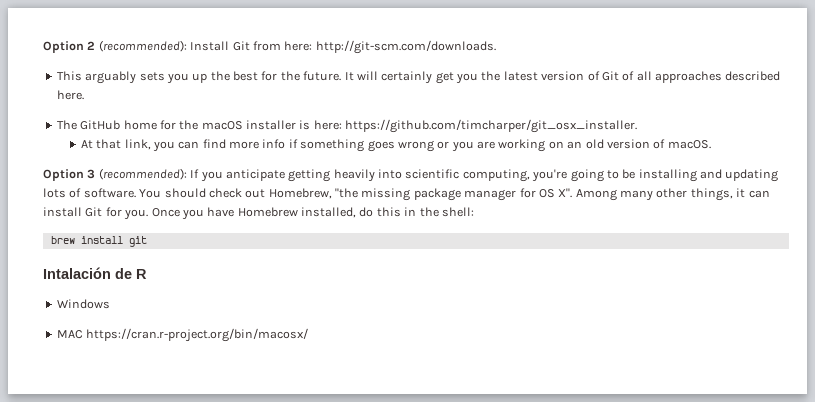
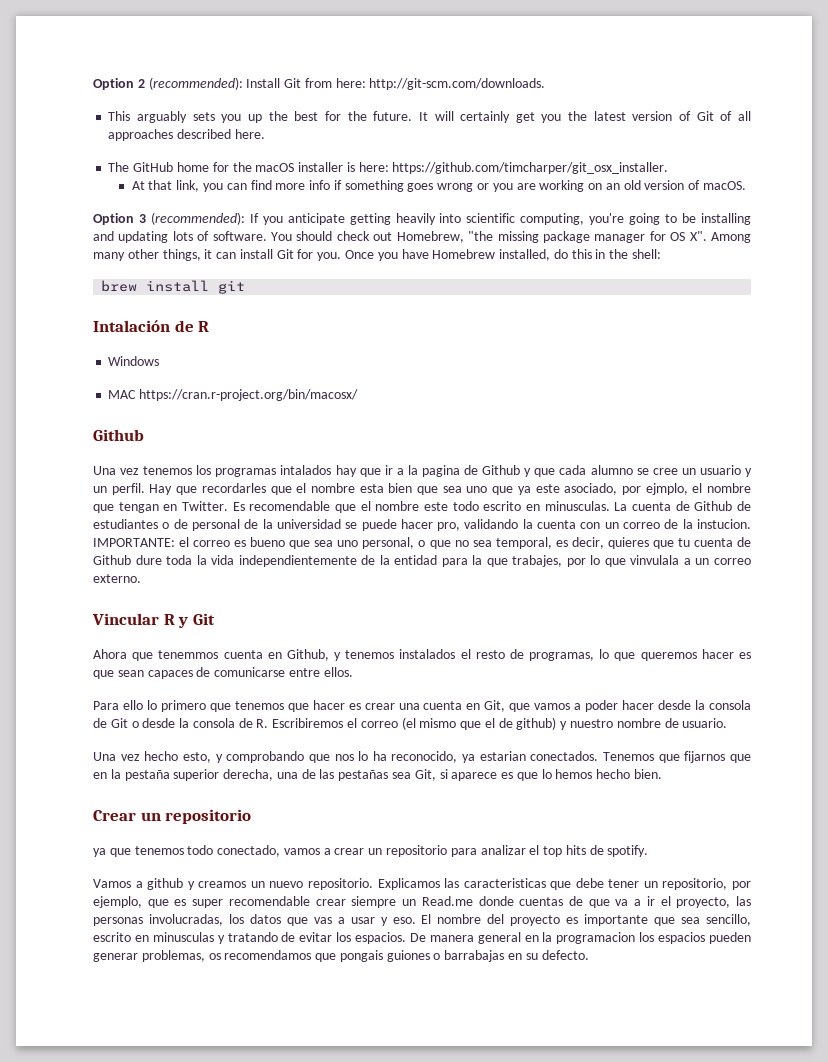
  MAC https://cran.r-project.org/bin/macosx/
+ Github
+ Una vez tenemos los programas intalados hay que ir a la pagina de Github y que cada alumno se cree un usuario y un perfil. Hay que recordarles que el nombre esta bien que sea uno que ya este asociado, por ejmplo, el nombre que tengan en Twitter. Es recomendable que el nombre este todo escrito en minusculas. La cuenta de Github de estudiantes o de personal de la universidad se puede hacer pro, validando la cuenta con un correo de la instucion. IMPORTANTE: el correo es bueno que sea uno personal, o que no sea temporal, es decir, quieres que tu cuenta de Github dure toda la vida independientemente de la entidad para la que trabajes, por lo que vinvulala a un correo externo.
+ Vincular R y Git
+ Ahora que tenemmos cuenta en Github, y tenemos instalados el resto de programas, lo que queremos hacer es que sean capaces de comunicarse entre ellos.
+ Para ello lo primero que tenemos que hacer es crear una cuenta en Git, que vamos a poder hacer desde la consola de Git o desde la consola de R. Escribiremos el correo (el mismo que el de github) y nuestro nombre de usuario.
+ Una vez hecho esto, y comprobando que nos lo ha reconocido, ya estarian conectados. Tenemos que fijarnos que en la pestaña superior derecha, una de las pestañas sea Git, si aparece es que lo hemos hecho bien.
+ Crear un repositorio
+ ya que tenemos todo conectado, vamos a crear un repositorio para analizar el top hits de spotify.
+ Vamos a github y creamos un nuevo repositorio. Explicamos las caracteristicas que debe tener un repositorio, por ejemplo, que es super recomendable crear siempre un Read.me donde cuentas de que va a ir el proyecto, las personas involucradas, los datos que vas a usar y eso. El nombre del proyecto es importante que sea sencillo, escrito en minusculas y tratando de evitar los espacios. De manera general en la programacion los espacios pueden generar problemas, os recomendamos que pongais guiones o barrabajas en su defecto.

